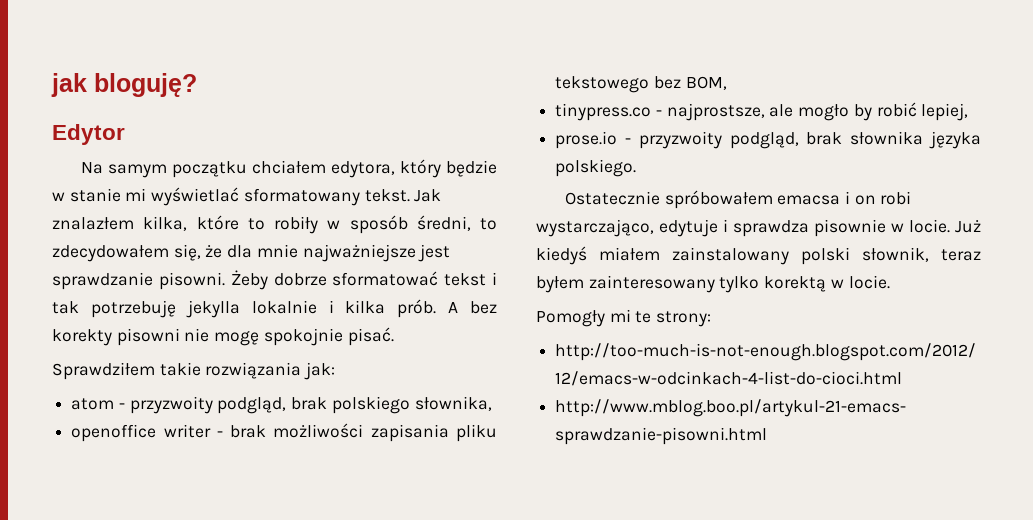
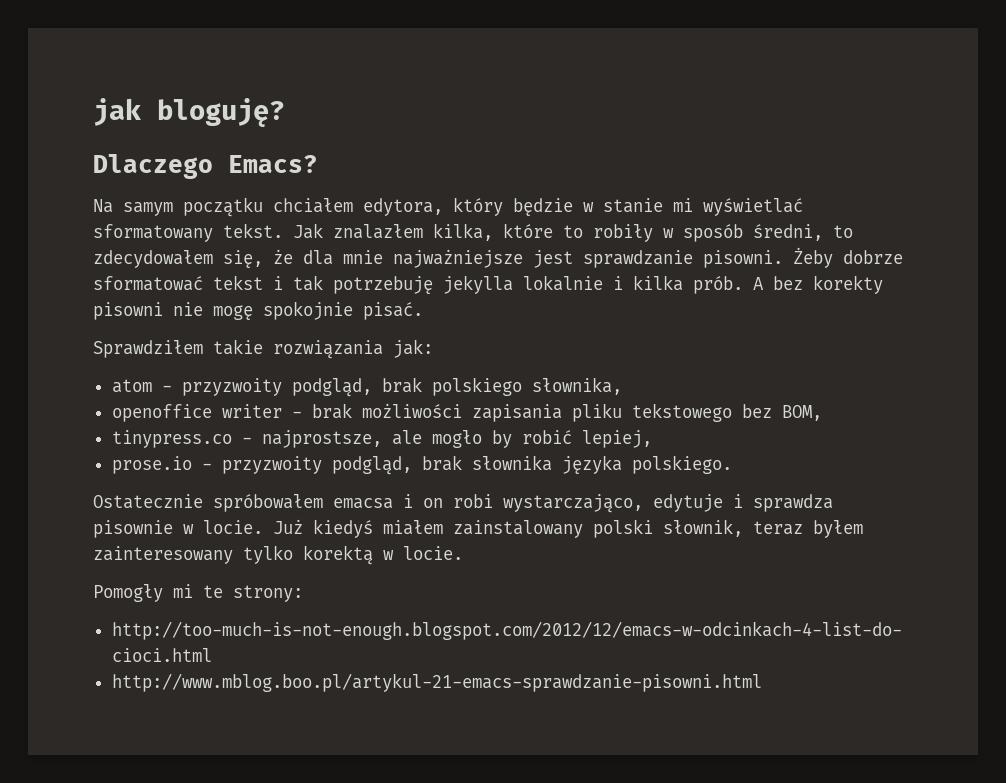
- Edytor
+ Dlaczego Emacs?

